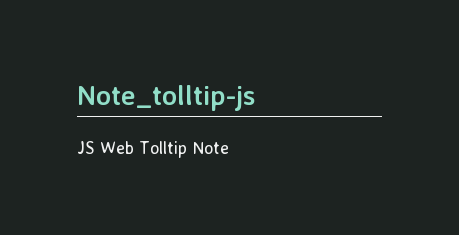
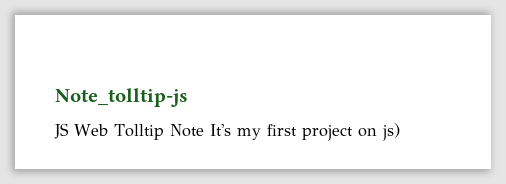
- JS Web Tolltip Note
+ JS Web Tolltip Note It's my first project on js)

